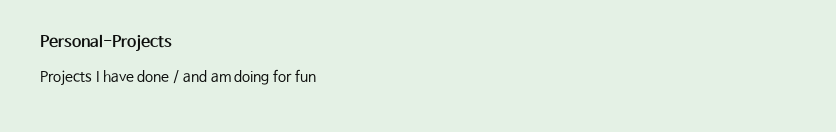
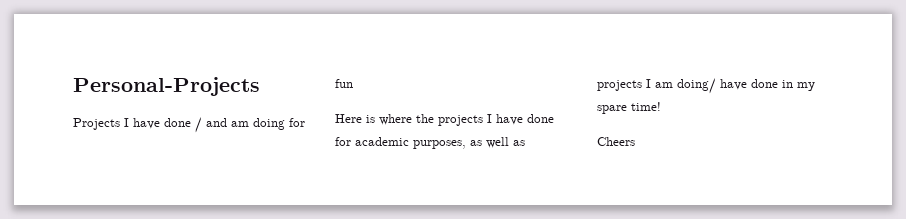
+ Here is where the projects I have done for academic purposes, as well as projects I am doing/ have done in my spare time!
+ Cheers

